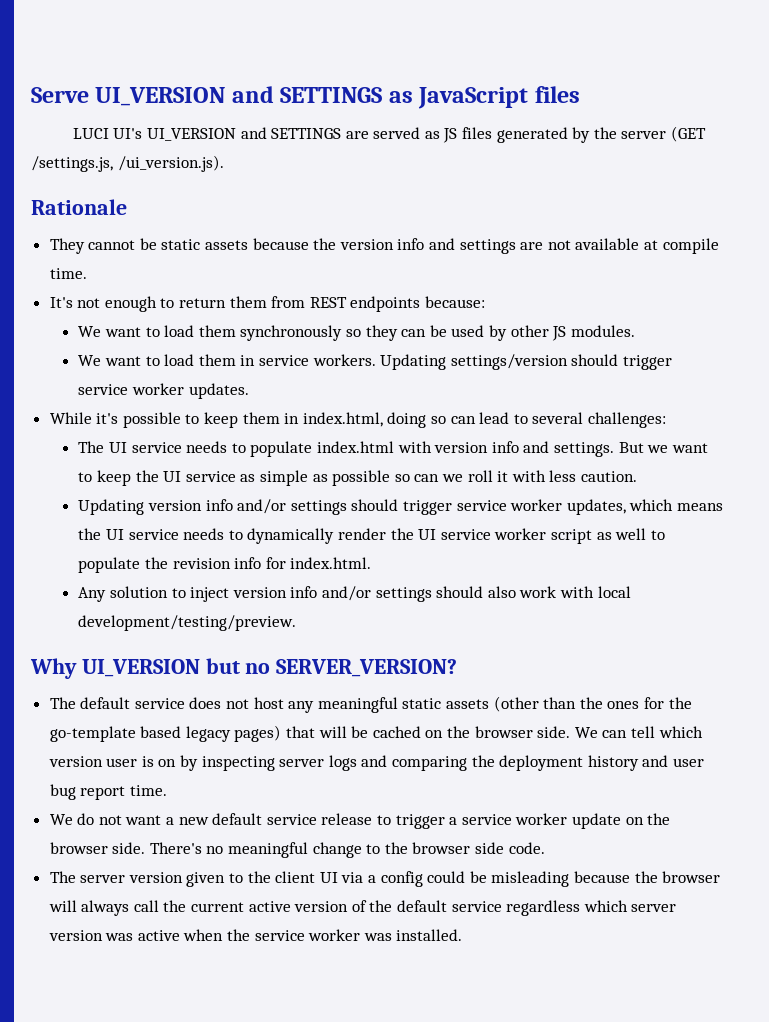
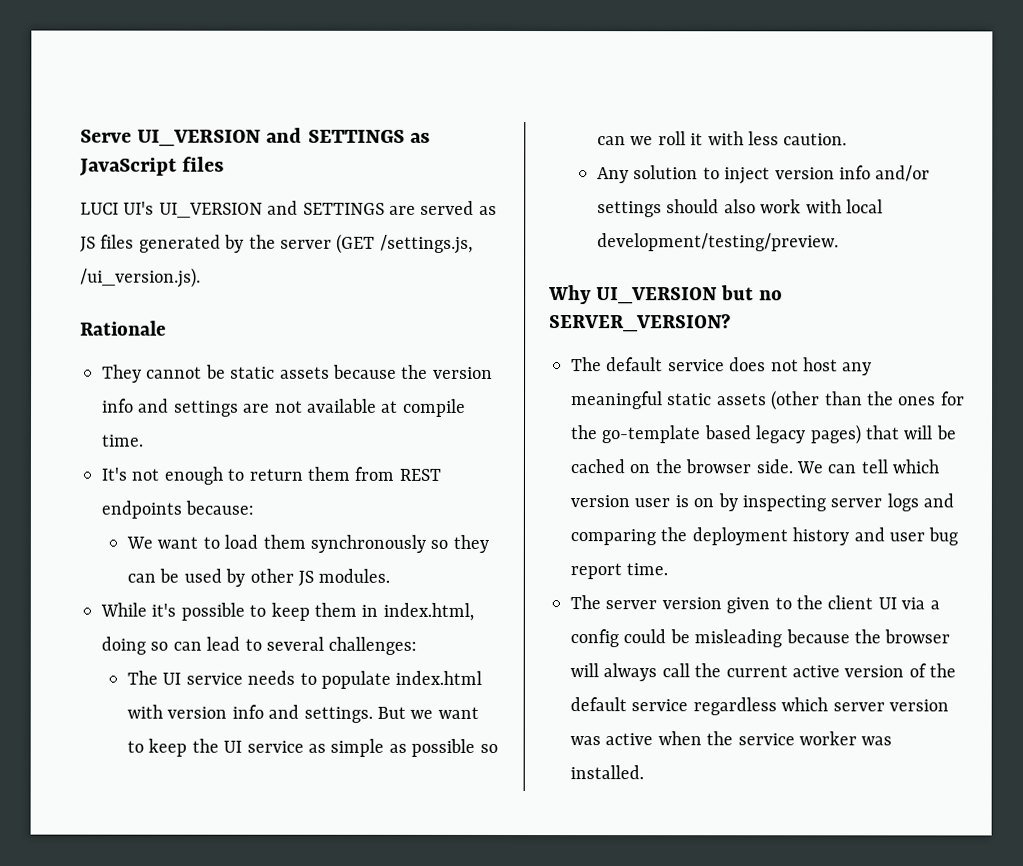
- We want to load them in service workers. Updating settings/version should trigger service worker updates.
- Updating version info and/or settings should trigger service worker updates, which means the UI service needs to dynamically render the UI service worker script as well to populate the revision info for index.html.
- We do not want a new default service release to trigger a service worker update on the browser side. There's no meaningful change to the browser side code.

